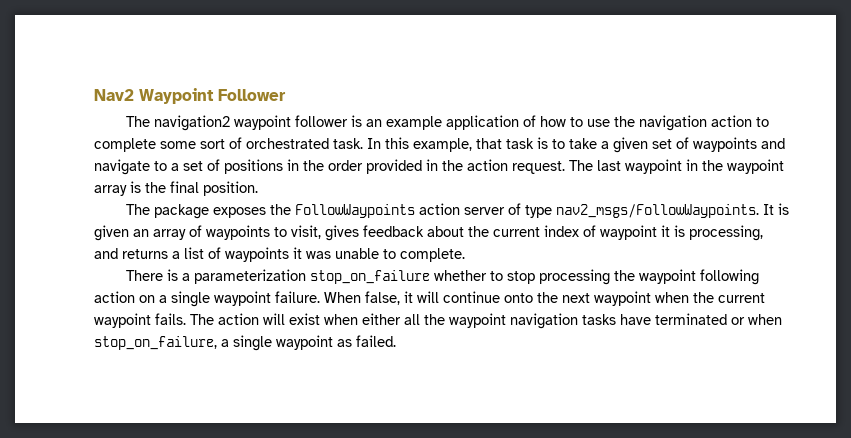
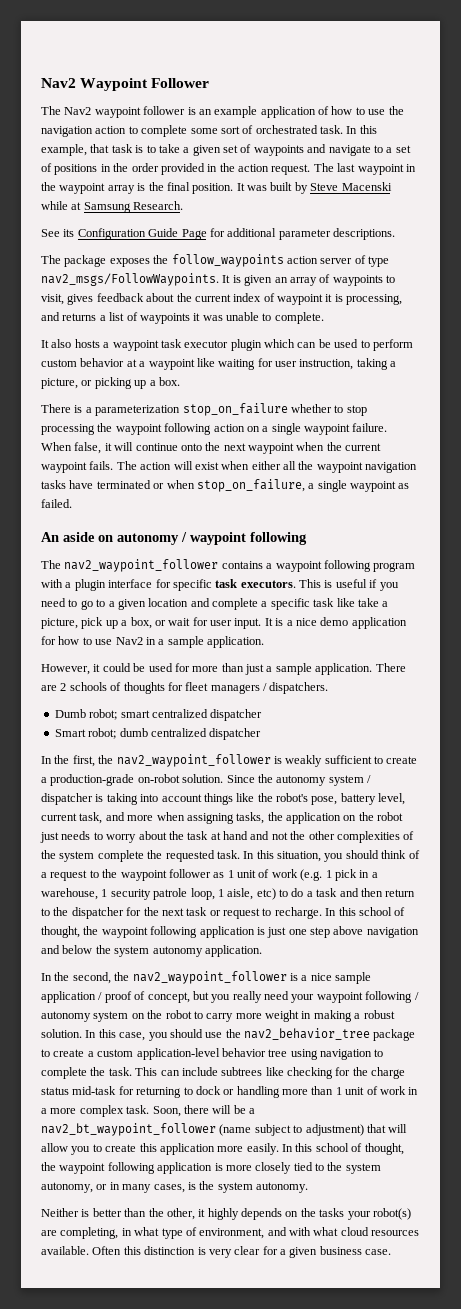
- The navigation2 waypoint follower is an example application of how to use the navigation action to complete some sort of orchestrated task.
+ The Nav2 waypoint follower is an example application of how to use the navigation action to complete some sort of orchestrated task.
+ It was built by Steve Macenski while at Samsung Research.
+ See its Configuration Guide Page for additional parameter descriptions.
- The package exposes the FollowWaypoints action server of type nav2_msgs/FollowWaypoints.
+ The package exposes the follow_waypoints action server of type nav2_msgs/FollowWaypoints.
+ It also hosts a waypoint task executor plugin which can be used to perform custom behavior at a waypoint like waiting for user instruction, taking a picture, or picking up a box.
+ An aside on autonomy / waypoint following
+ The nav2_waypoint_follower contains a waypoint following program with a plugin interface for specific task executors. This is useful if you need to go to a given location and complete a specific task like take a picture, pick up a box, or wait for user input. It is a nice demo application for how to use Nav2 in a sample application.
+ However, it could be used for more than just a sample application. There are 2 schools of thoughts for fleet managers / dispatchers.
+ Dumb robot; smart centralized dispatcher
+ Smart robot; dumb centralized dispatcher
+ In the first, the nav2_waypoint_follower is weakly sufficient to create a production-grade on-robot solution. Since the autonomy system / dispatcher is taking into account things like the robot's pose, battery level, current task, and more when assigning tasks, the application on the robot just needs to worry about the task at hand and not the other complexities of the system complete the requested task. In this situation, you should think of a request to the waypoint follower as 1 unit of work (e.g. 1 pick in a warehouse, 1 security patrole loop, 1 aisle, etc) to do a task and then return to the dispatcher for the next task or request to recharge. In this school of thought, the waypoint following application is just one step above navigation and below the system autonomy application.
+ In the second, the nav2_waypoint_follower is a nice sample application / proof of concept, but you really need your waypoint following / autonomy system on the robot to carry more weight in making a robust solution. In this case, you should use the nav2_behavior_tree package to create a custom application-level behavior tree using navigation to complete the task. This can include subtrees like checking for the charge status mid-task for returning to dock or handling more than 1 unit of work in a more complex task. Soon, there will be a nav2_bt_waypoint_follower (name subject to adjustment) that will allow you to create this application more easily. In this school of thought, the waypoint following application is more closely tied to the system autonomy, or in many cases, is the system autonomy.
+ Neither is better than the other, it highly depends on the tasks your robot(s) are completing, in what type of environment, and with what cloud resources available. Often this distinction is very clear for a given business case.

